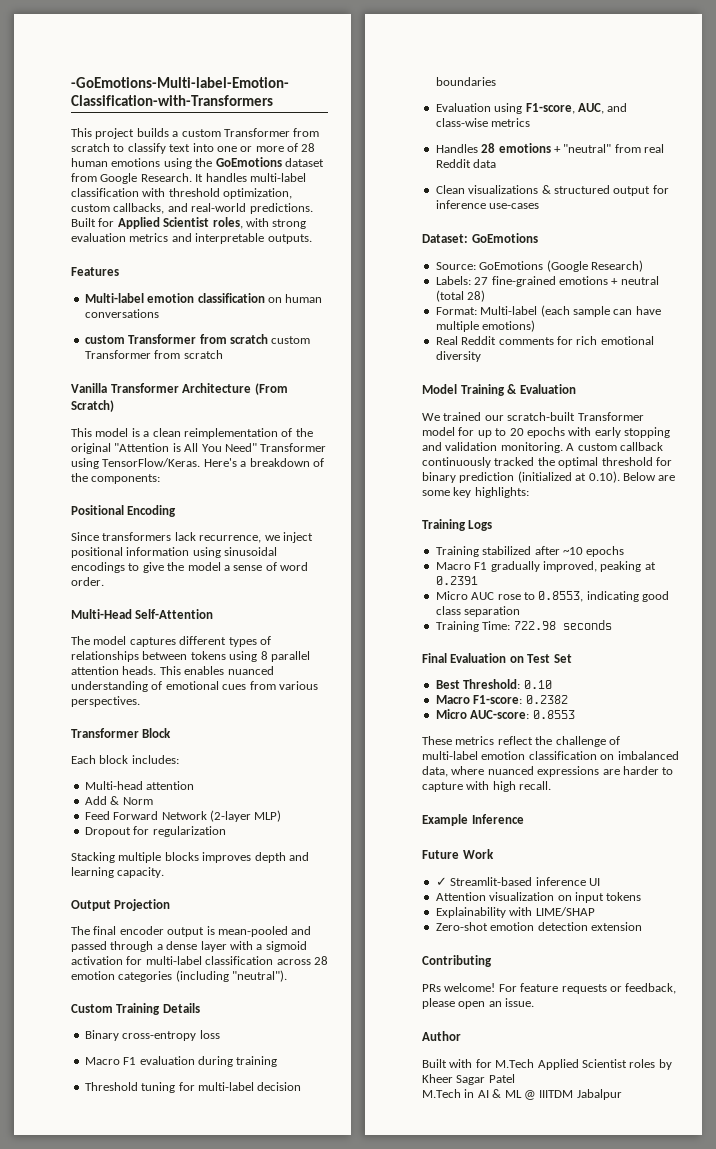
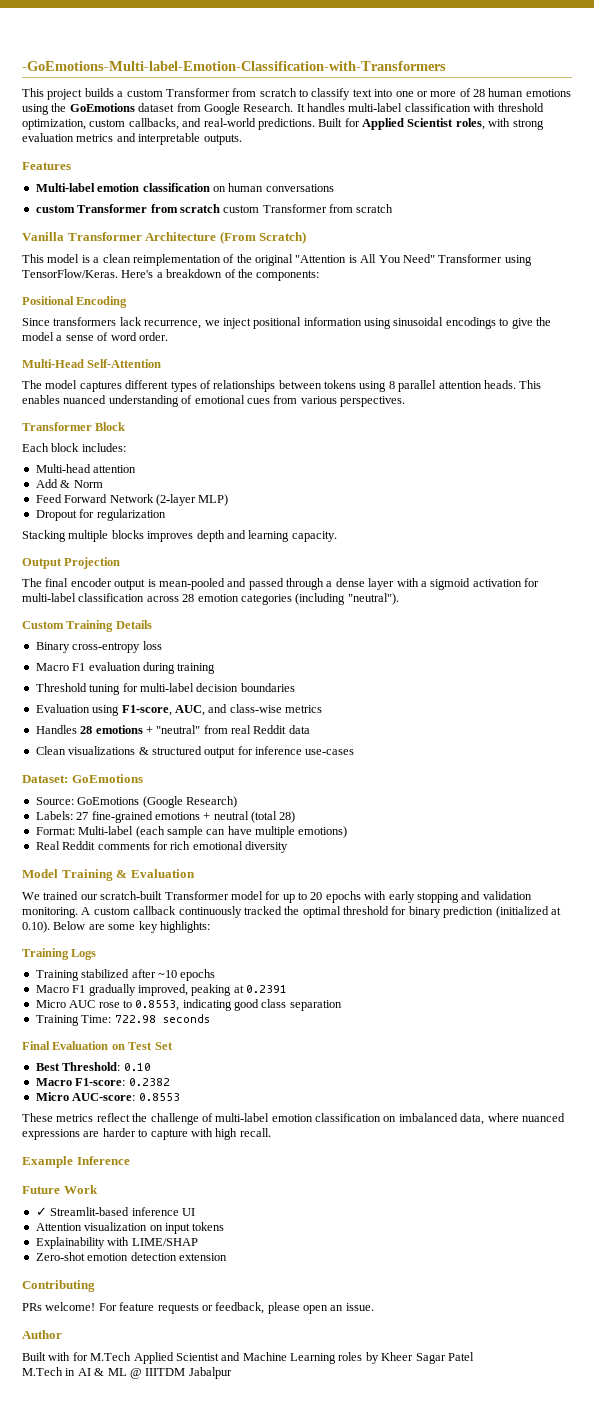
- Built with for M.Tech Applied Scientist roles by Kheer Sagar Patel
+ Built with for M.Tech Applied Scientist and Machine Learning roles by Kheer Sagar Patel

